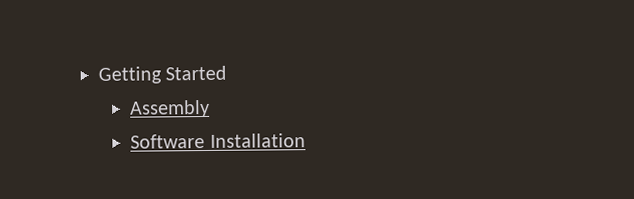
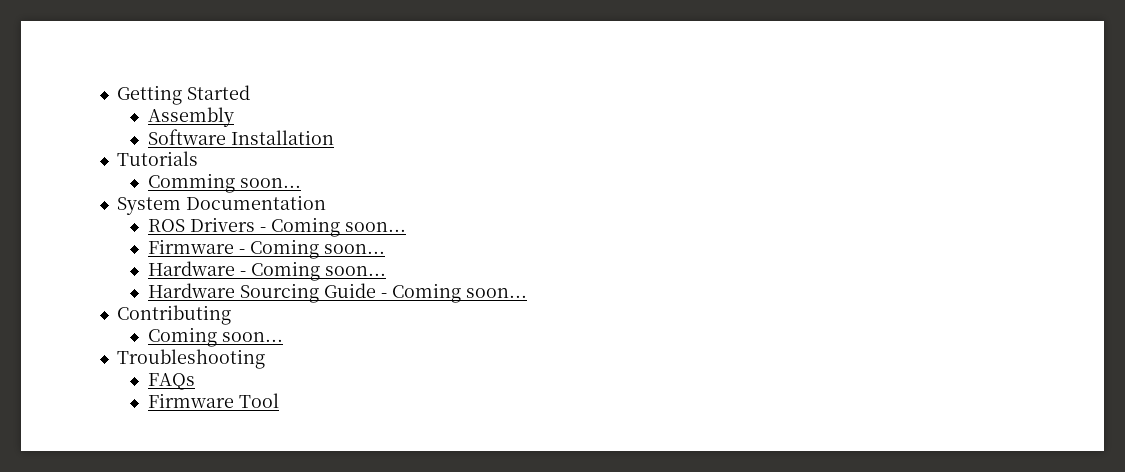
+ Tutorials
+ Comming soon...
+ System Documentation
+ ROS Drivers - Coming soon...
+ Firmware - Coming soon...
+ Hardware - Coming soon...
+ Hardware Sourcing Guide - Coming soon...
+ Contributing
+ Coming soon...
+ Troubleshooting
+ FAQs
+ Firmware Tool

